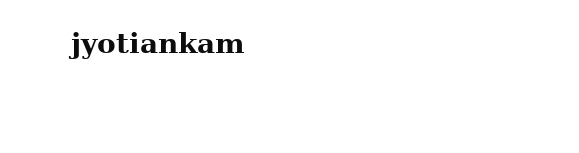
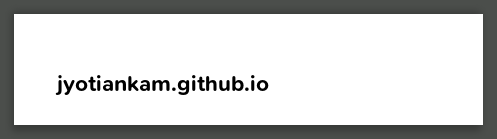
- jyotiankam
+ jyotiankam.github.io

